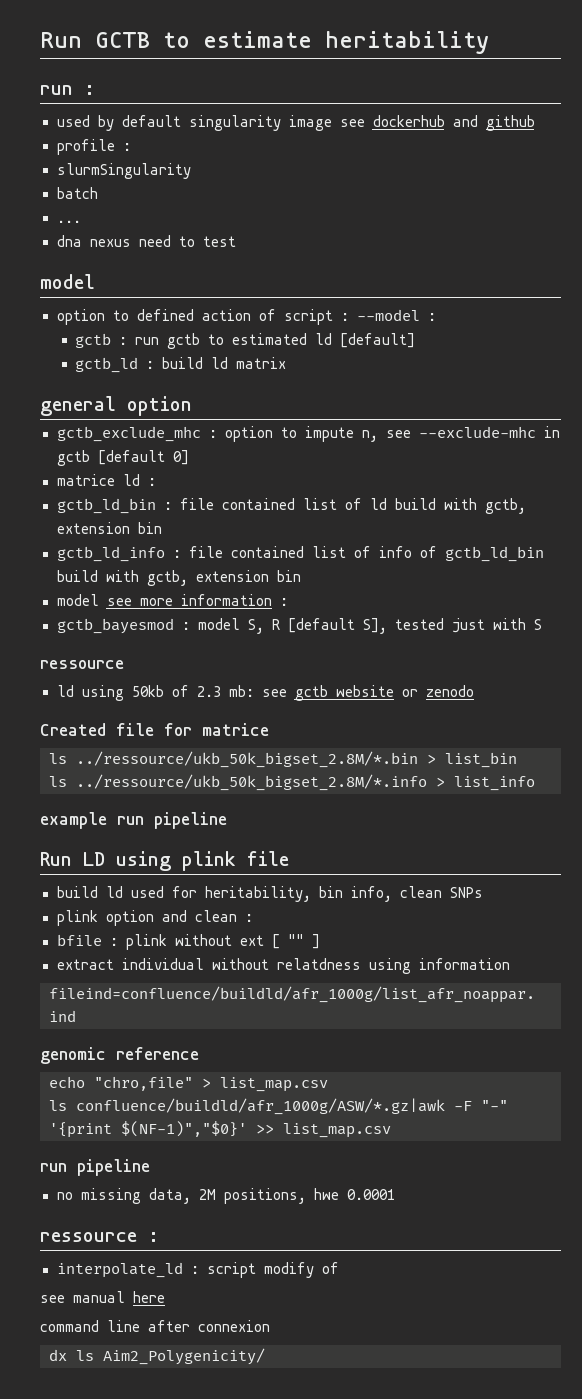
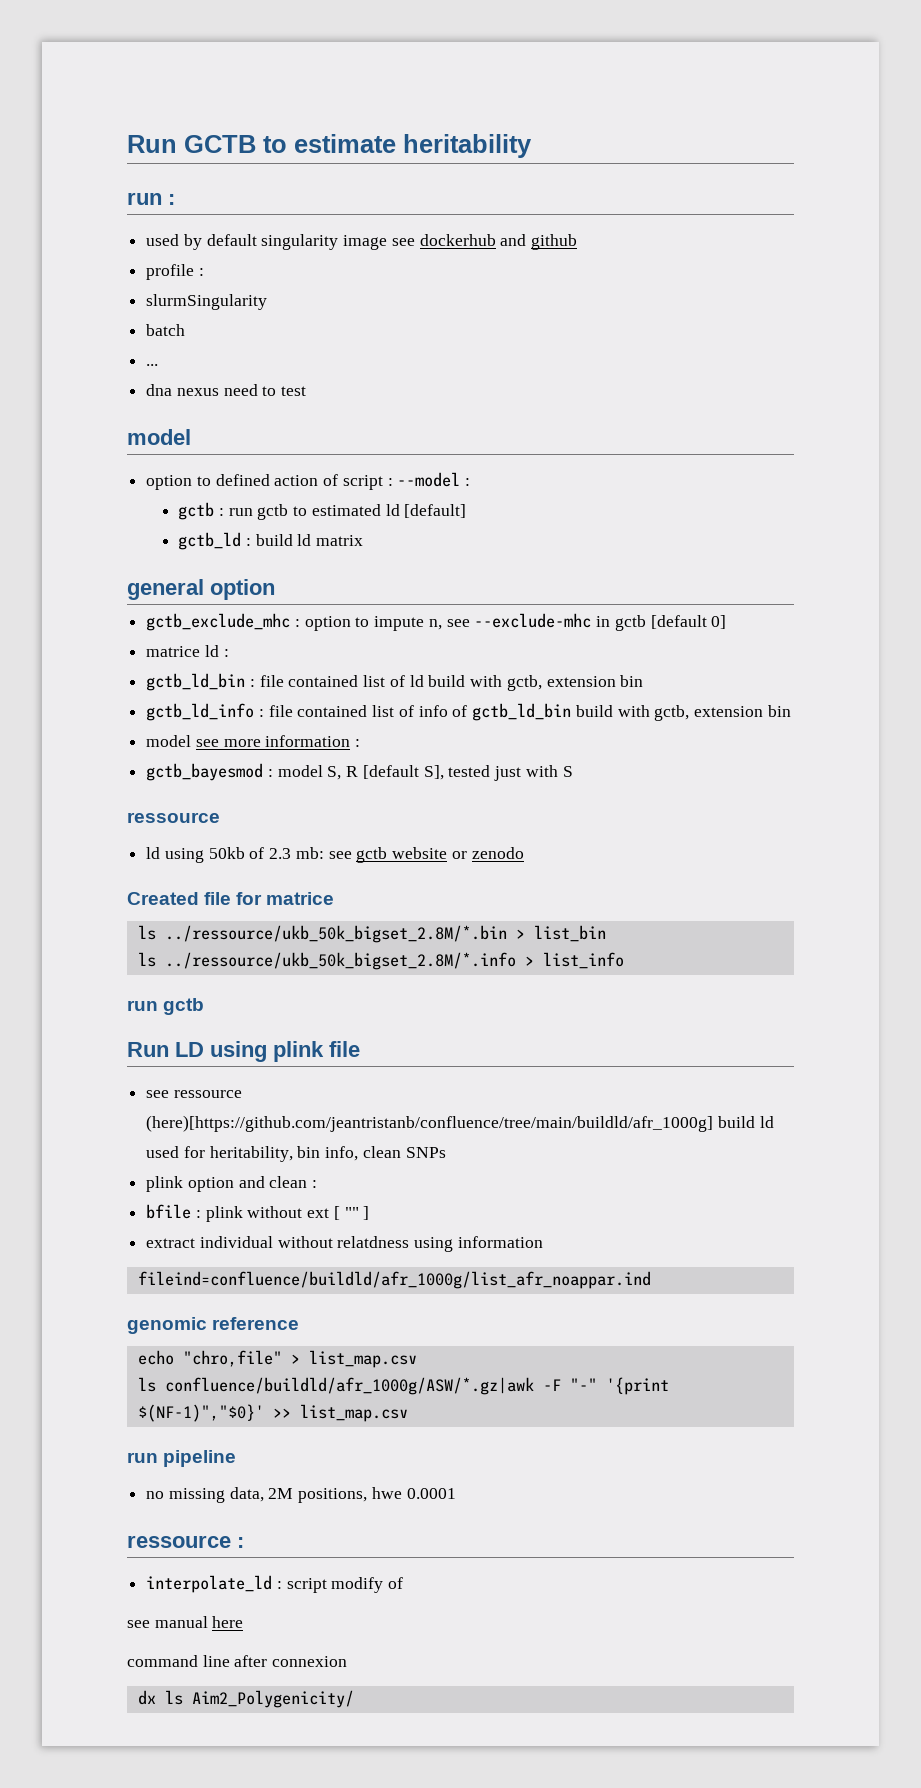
  ls ../ressource/ukb_50k_bigset_2.8M/*.info > list_info
- example run pipeline
+ run gctb
- build ld used for heritability, bin info, clean SNPs
+ see ressource (here)[https://github.com/jeantristanb/confluence/tree/main/buildld/afr_1000g] build ld used for heritability, bin info, clean SNPs

